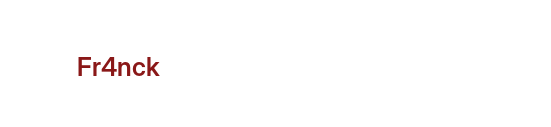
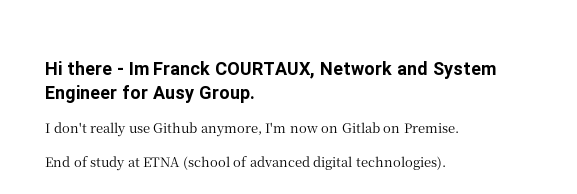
- Fr4nck
+ Hi there - Im Franck COURTAUX, Network and System Engineer for Ausy Group.
+ I don't really use Github anymore, I'm now on Gitlab on Premise.
+ End of study at ETNA (school of advanced digital technologies).

